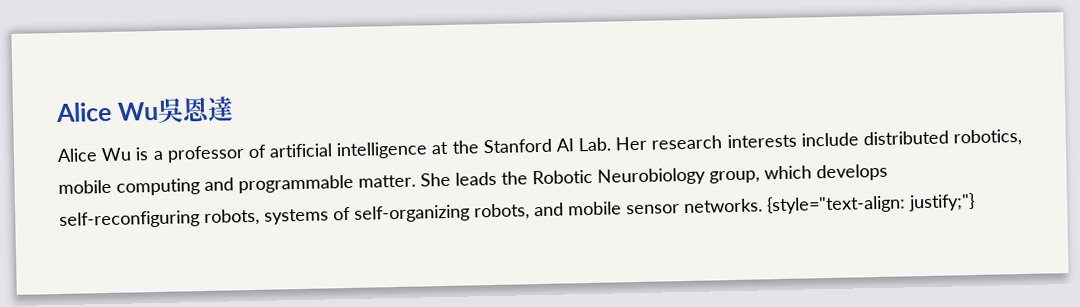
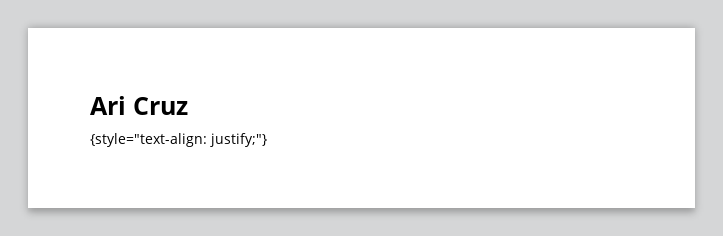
- Alice Wu吳恩達
- Alice Wu is a professor of artificial intelligence at the Stanford AI Lab. Her research interests include distributed robotics, mobile computing and programmable matter. She leads the Robotic Neurobiology group, which develops self-reconfiguring robots, systems of self-organizing robots, and mobile sensor networks. {style="text-align: justify;"}
+ Ari Cruz
+ {style="text-align: justify;"}

